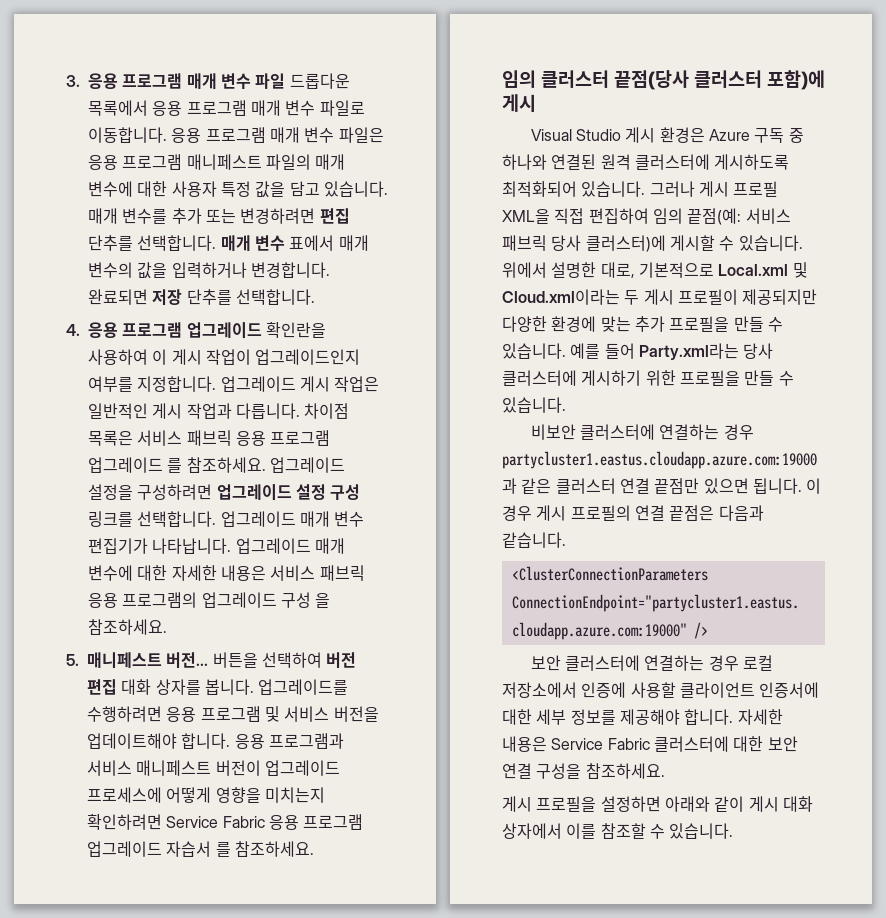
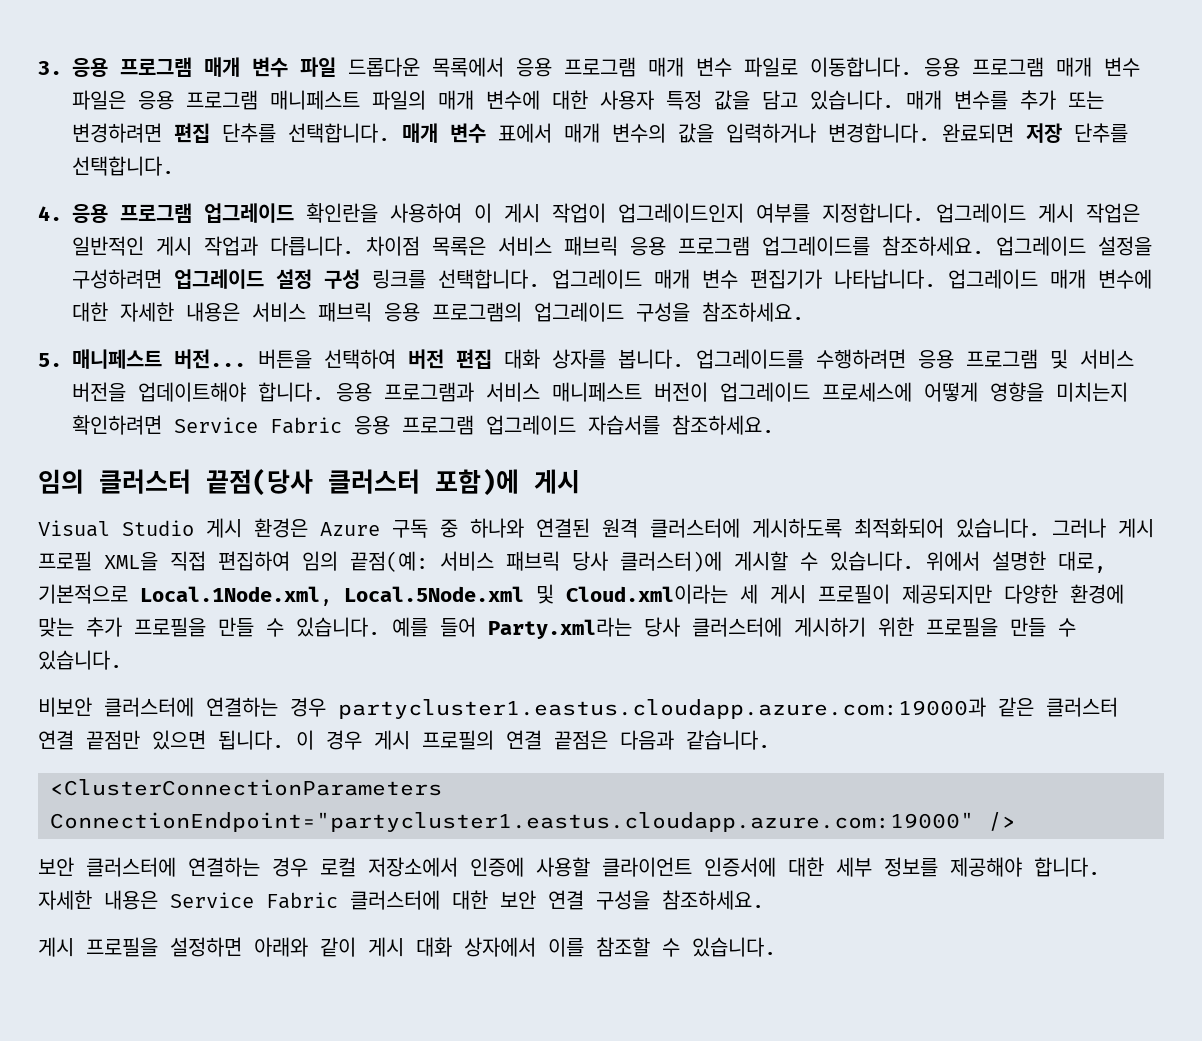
- 차이점 목록은 서비스 패브릭 응용 프로그램 업그레이드 를 참조하세요.
+ 차이점 목록은 서비스 패브릭 응용 프로그램 업그레이드를 참조하세요.
- 업그레이드 매개 변수에 대한 자세한 내용은 서비스 패브릭 응용 프로그램의 업그레이드 구성 을 참조하세요.
+ 업그레이드 매개 변수에 대한 자세한 내용은 서비스 패브릭 응용 프로그램의 업그레이드 구성을 참조하세요.
- 응용 프로그램과 서비스 매니페스트 버전이 업그레이드 프로세스에 어떻게 영향을 미치는지 확인하려면 Service Fabric 응용 프로그램 업그레이드 자습서 를 참조하세요.
+ 응용 프로그램과 서비스 매니페스트 버전이 업그레이드 프로세스에 어떻게 영향을 미치는지 확인하려면 Service Fabric 응용 프로그램 업그레이드 자습서를 참조하세요.
- 위에서 설명한 대로, 기본적으로 Local.xml 및 Cloud.xml이라는 두 게시 프로필이 제공되지만 다양한 환경에 맞는 추가 프로필을 만들 수 있습니다.
+ 위에서 설명한 대로, 기본적으로 Local.1Node.xml, Local.5Node.xml 및 Cloud.xml이라는 세 게시 프로필이 제공되지만 다양한 환경에 맞는 추가 프로필을 만들 수 있습니다.

